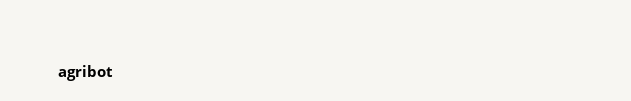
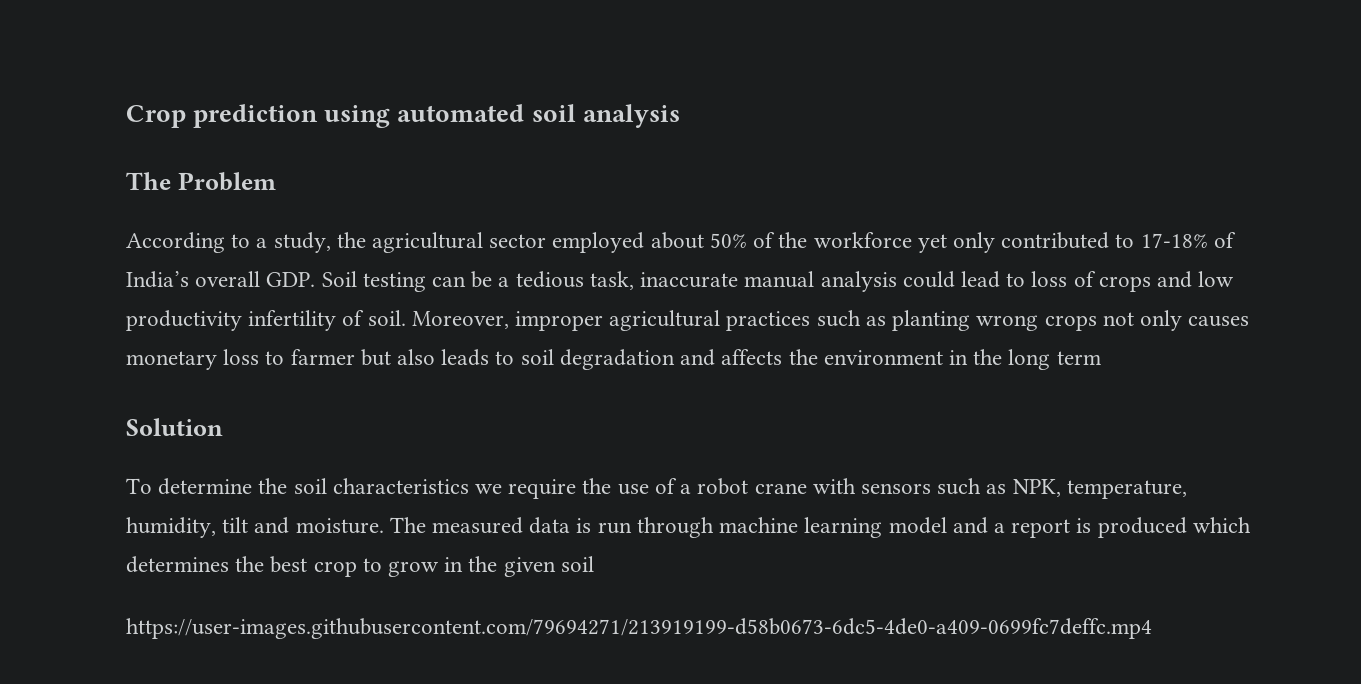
- agribot
+ Crop prediction using automated soil analysis
+ The Problem
+ According to a study, the agricultural sector employed about 50% of the workforce yet only contributed to 17-18% of India’s overall GDP. Soil testing can be a tedious task, inaccurate manual analysis could lead to loss of crops and low productivity infertility of soil. Moreover, improper agricultural practices such as planting wrong crops not only causes monetary loss to farmer but also leads to soil degradation and affects the environment in the long term
+ Solution
+ To determine the soil characteristics we require the use of a robot crane with sensors such as NPK, temperature, humidity, tilt and moisture. The measured data is run through machine learning model and a report is produced which determines the best crop to grow in the given soil
+ https://user-images.githubusercontent.com/79694271/213919199-d58b0673-6dc5-4de0-a409-0699fc7deffc.mp4

